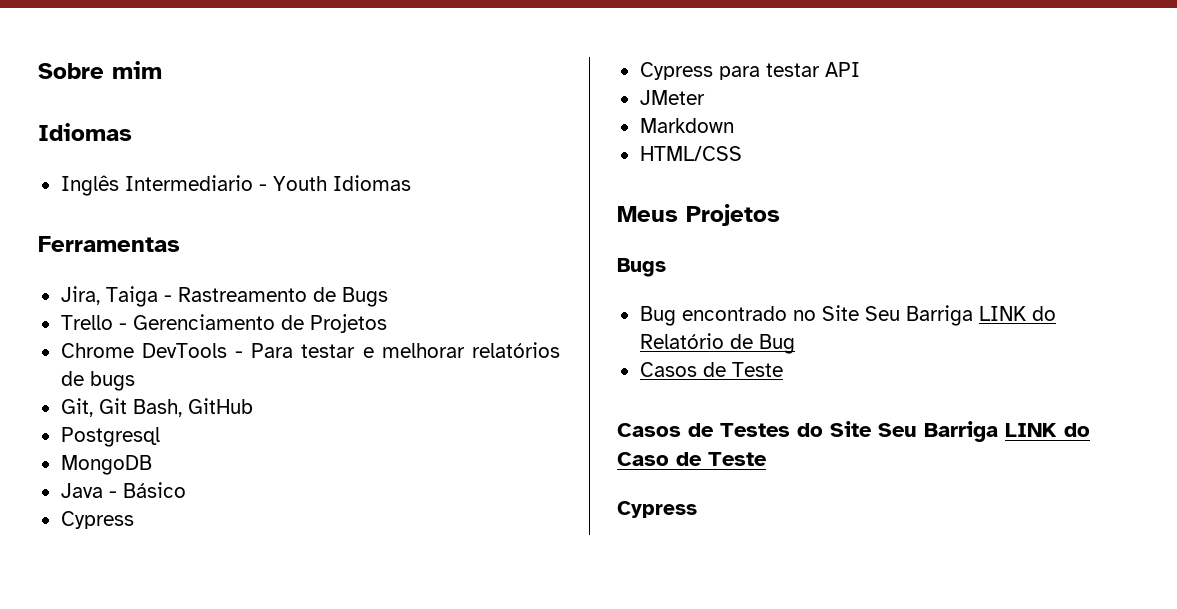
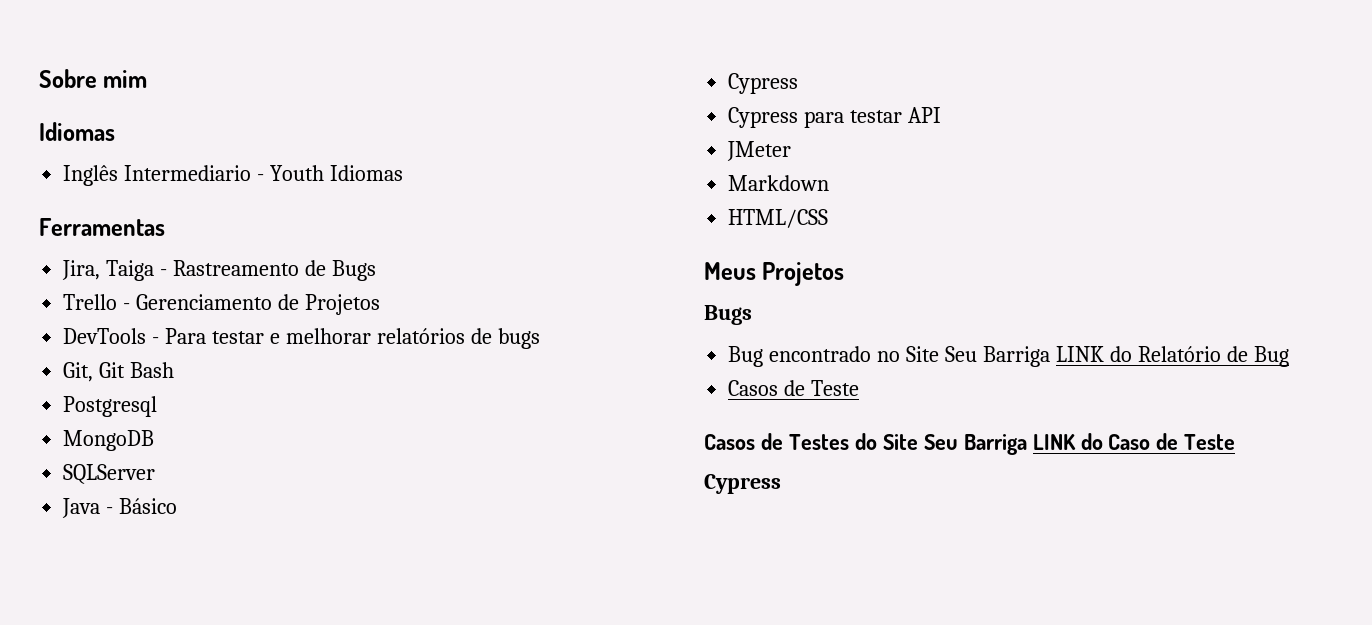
- Chrome DevTools - Para testar e melhorar relatórios de bugs
+ DevTools - Para testar e melhorar relatórios de bugs
- Git, Git Bash, GitHub
+ Git, Git Bash
+ SQLServer

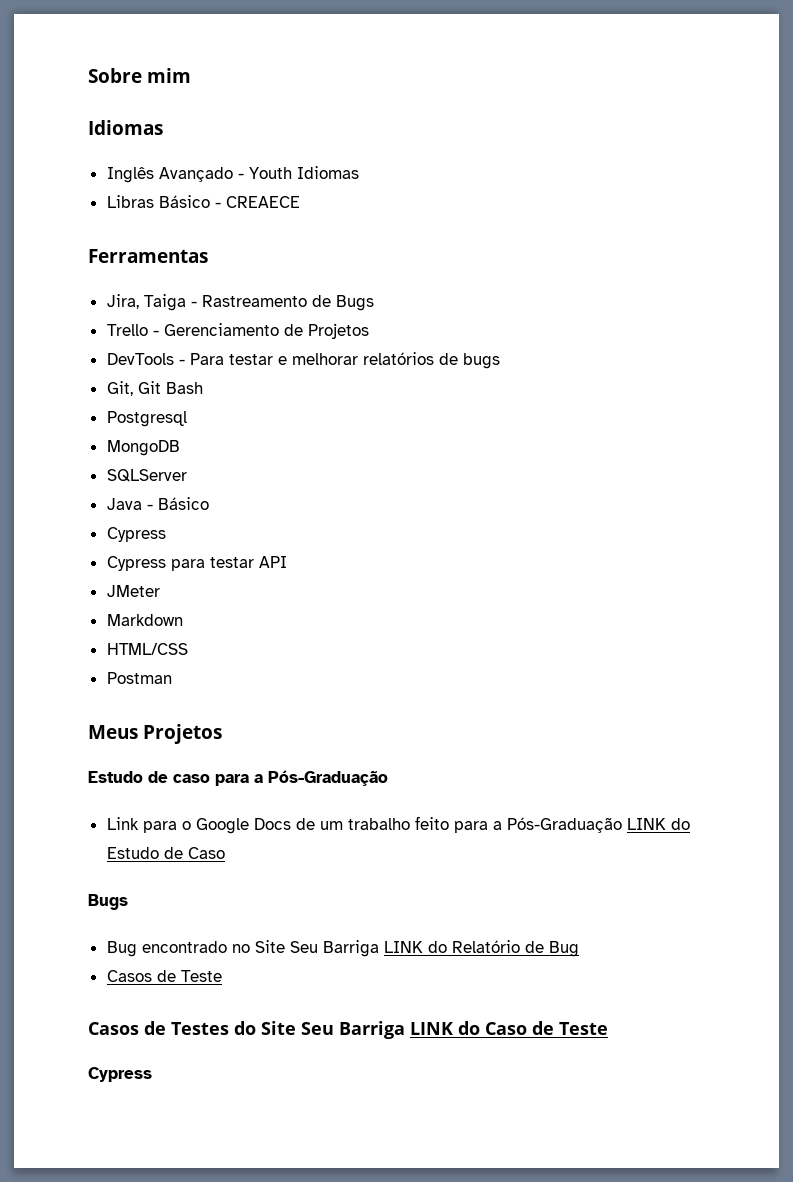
- Inglês Intermediario - Youth Idiomas
+ Inglês Avançado - Youth Idiomas
+ Libras Básico - CREAECE
+ Postman
+ Estudo de caso para a Pós-Graduação
+ Link para o Google Docs de um trabalho feito para a Pós-Graduação LINK do Estudo de Caso

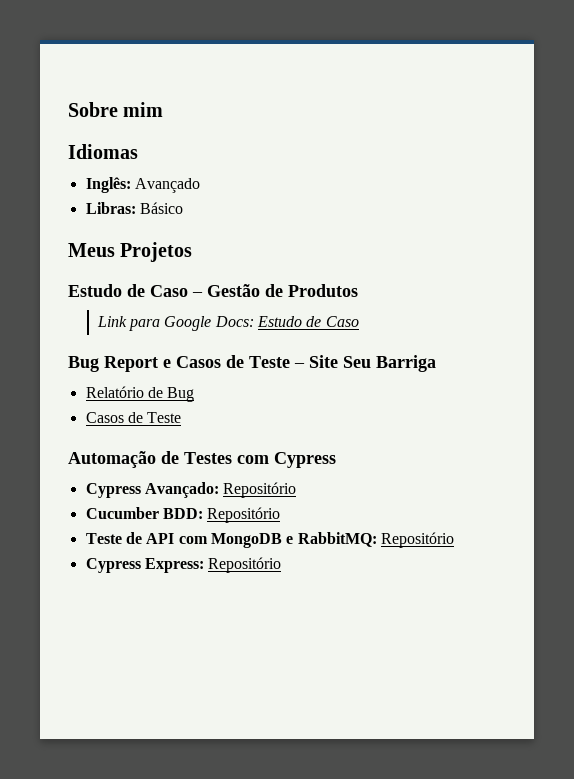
- Inglês Avançado - Youth Idiomas
- Libras Básico - CREAECE
- Ferramentas
- Jira, Taiga - Rastreamento de Bugs
- Trello - Gerenciamento de Projetos
- DevTools - Para testar e melhorar relatórios de bugs
- Git, Git Bash
- Postgresql
- MongoDB
- SQLServer
- Java - Básico
- Cypress
- Cypress para testar API
- JMeter
- Markdown
- HTML/CSS
- Postman
+ Inglês: Avançado
+ Libras: Básico
  Meus Projetos
- Estudo de caso para a Pós-Graduação
- Link para o Google Docs de um trabalho feito para a Pós-Graduação LINK do Estudo de Caso
- Bugs
- Bug encontrado no Site Seu Barriga LINK do Relatório de Bug
+ Estudo de Caso – Gestão de Produtos
+ Link para Google Docs: Estudo de Caso
+ Bug Report e Casos de Teste – Site Seu Barriga
+ Relatório de Bug
- Casos de Testes do Site Seu Barriga LINK do Caso de Teste
- Cypress
+ Automação de Testes com Cypress
+ Cypress Avançado: Repositório
+ Cucumber BDD: Repositório
+ Teste de API com MongoDB e RabbitMQ: Repositório
+ Cypress Express: Repositório

